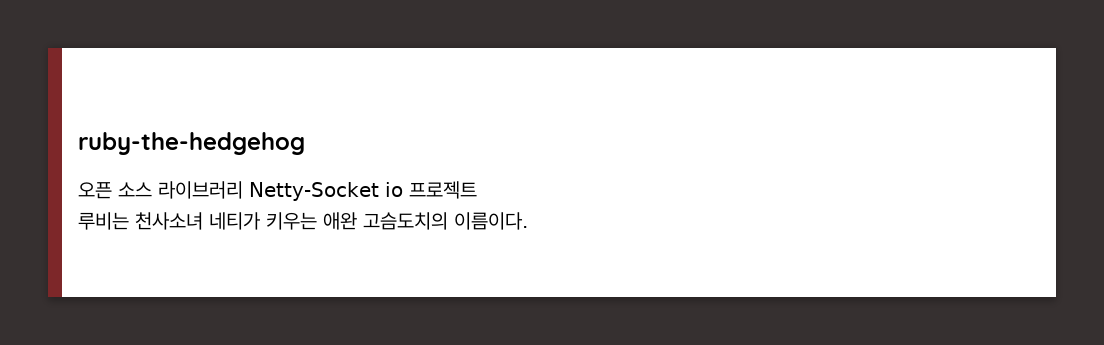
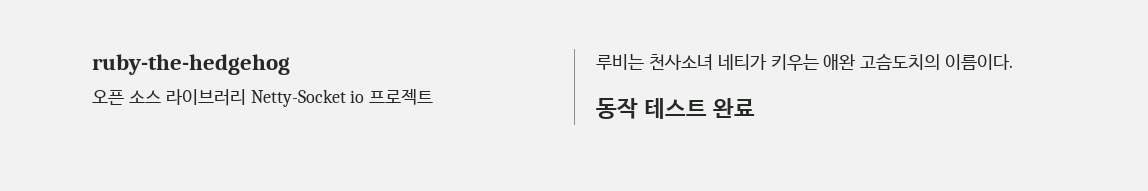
+ 동작 테스트 완료

